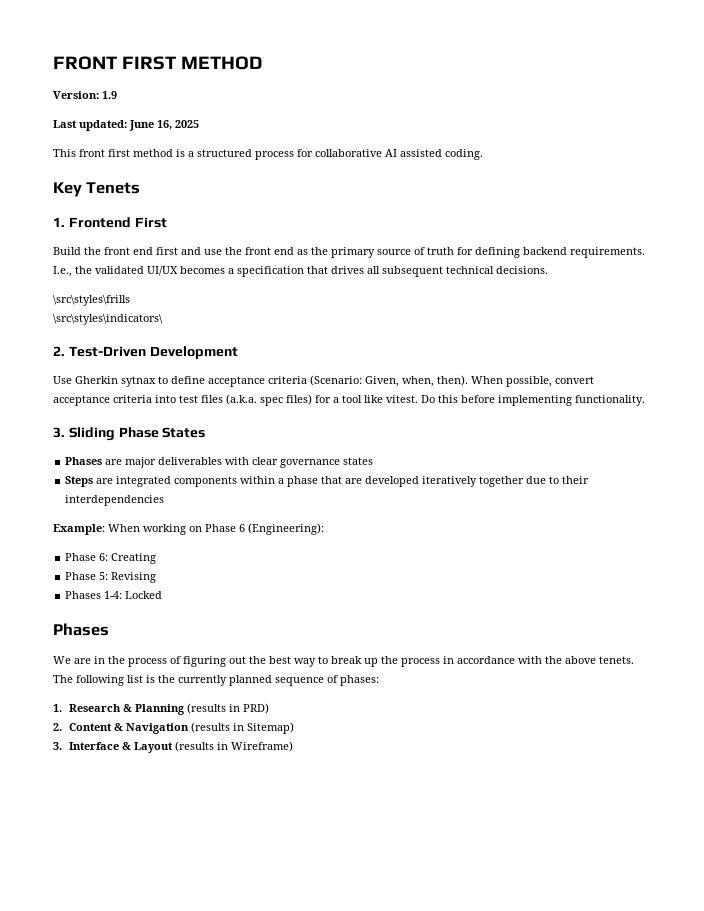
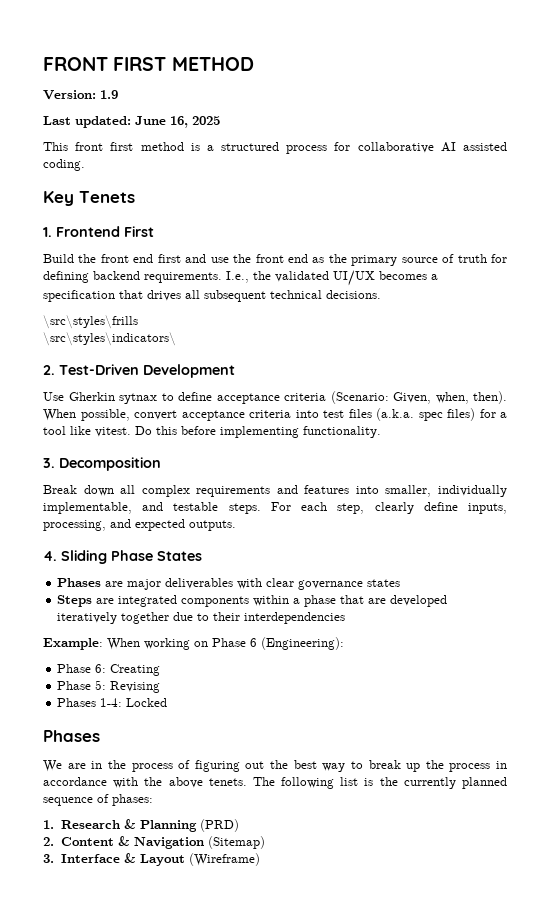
- 3. Sliding Phase States
+ 3. Decomposition
+ Break down all complex requirements and features into smaller, individually implementable, and testable steps. For each step, clearly define inputs, processing, and expected outputs.
+ 4. Sliding Phase States
- 1. Research & Planning (results in PRD)
+ 1. Research & Planning (PRD)
- 2. Content & Navigation (results in Sitemap)
+ 2. Content & Navigation (Sitemap)
- 3. Interface & Layout (results in Wireframe)
+ 3. Interface & Layout (Wireframe)

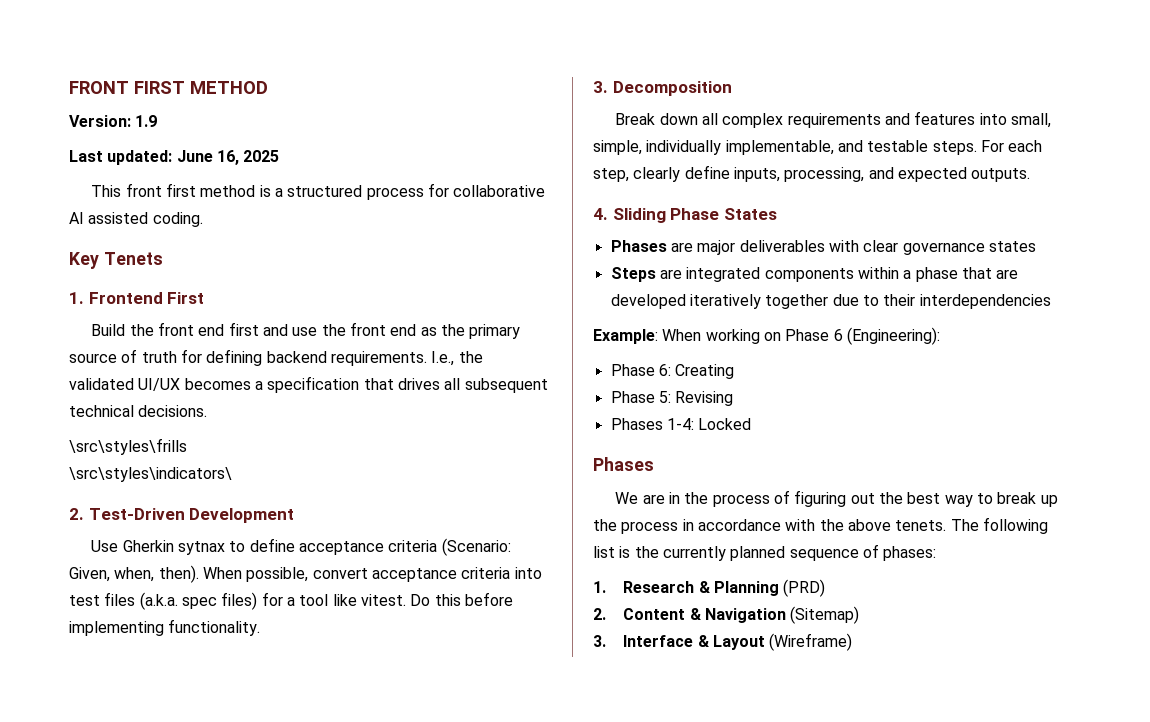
- Break down all complex requirements and features into smaller, individually implementable, and testable steps.
+ Break down all complex requirements and features into small, simple, individually implementable, and testable steps.

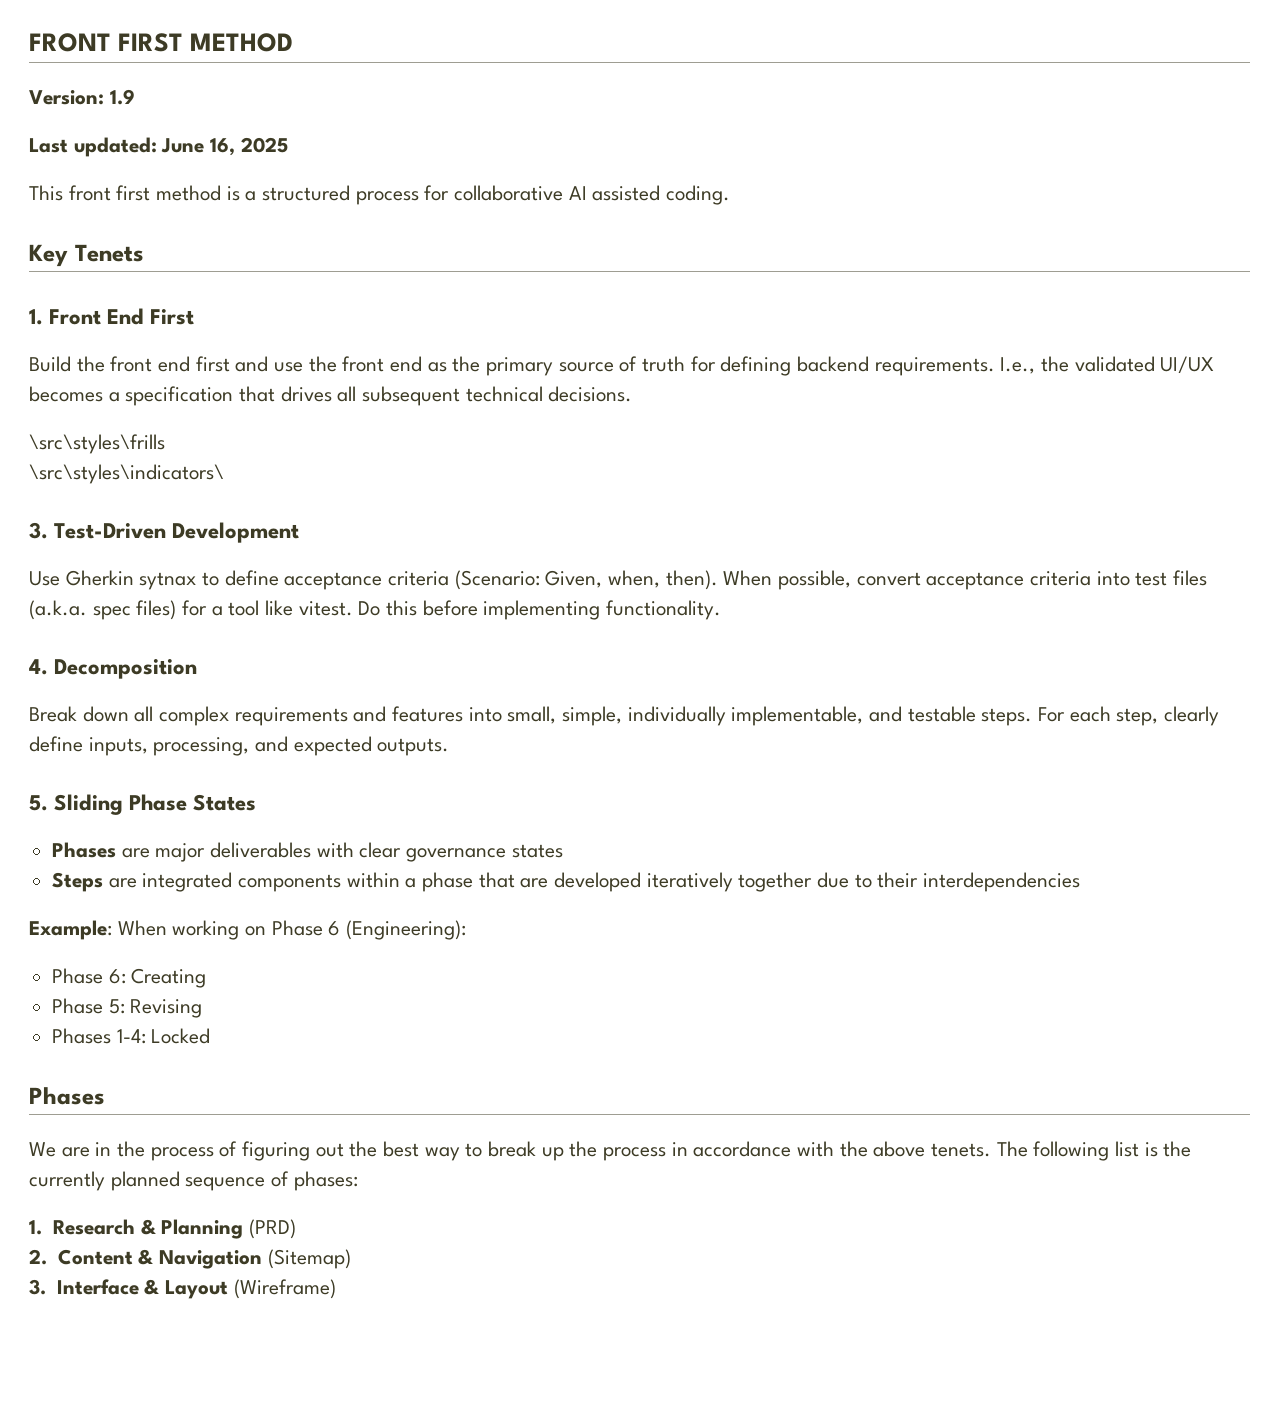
- 1. Frontend First
+ 1. Front End First
- 2. Test-Driven Development
+ 3. Test-Driven Development
- 3. Decomposition
+ 4. Decomposition
- 4. Sliding Phase States
+ 5. Sliding Phase States

